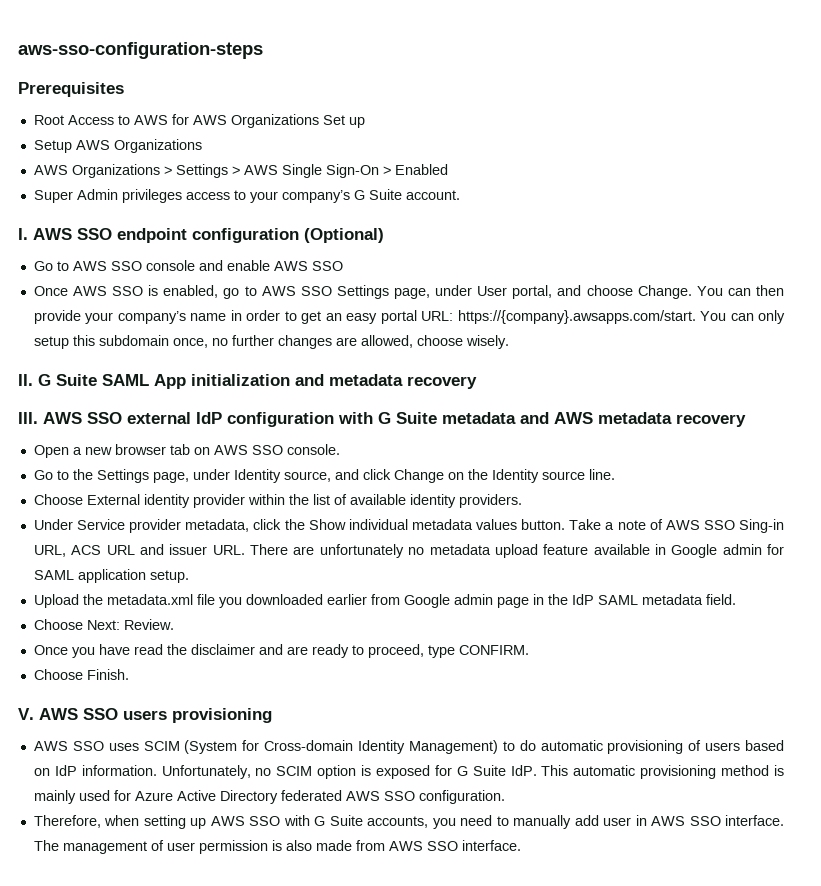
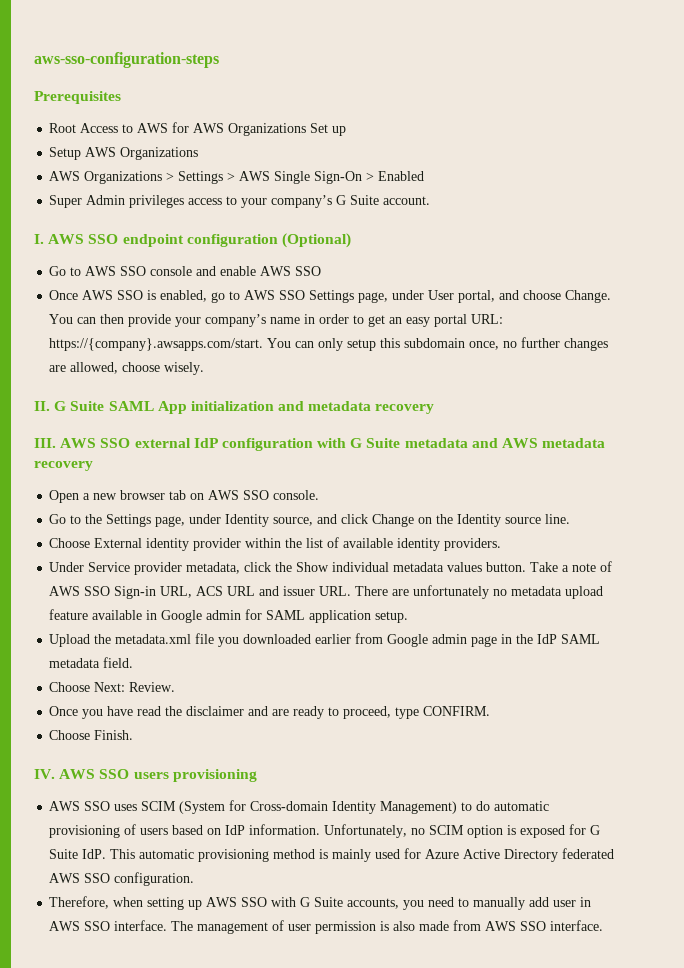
- Take a note of AWS SSO Sing-in URL, ACS URL and issuer URL. There are unfortunately no metadata upload feature available in Google admin for SAML application setup.
+ Take a note of AWS SSO Sign-in URL, ACS URL and issuer URL. There are unfortunately no metadata upload feature available in Google admin for SAML application setup.
- V. AWS SSO users provisioning
+ IV. AWS SSO users provisioning

